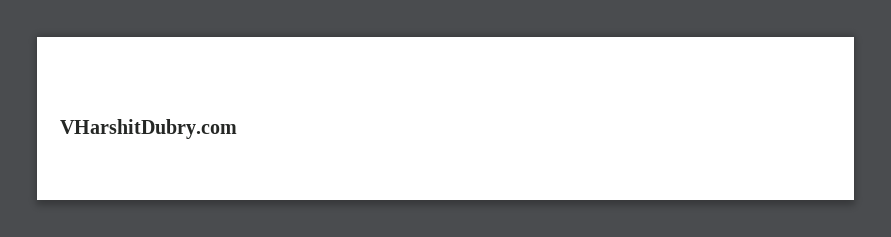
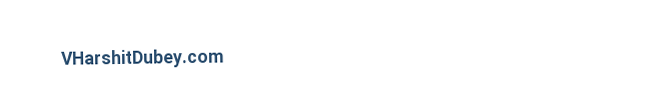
- VHarshitDubry.com
+ VHarshitDubey.com

